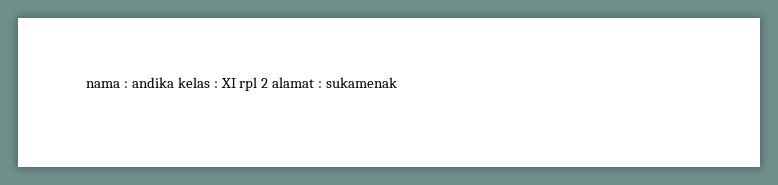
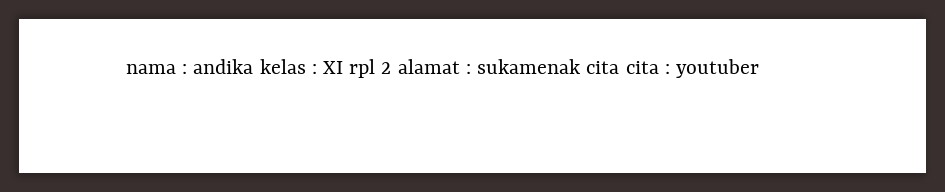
- nama : andika kelas : XI rpl 2 alamat : sukamenak
+ nama : andika kelas : XI rpl 2 alamat : sukamenak cita cita : youtuber

